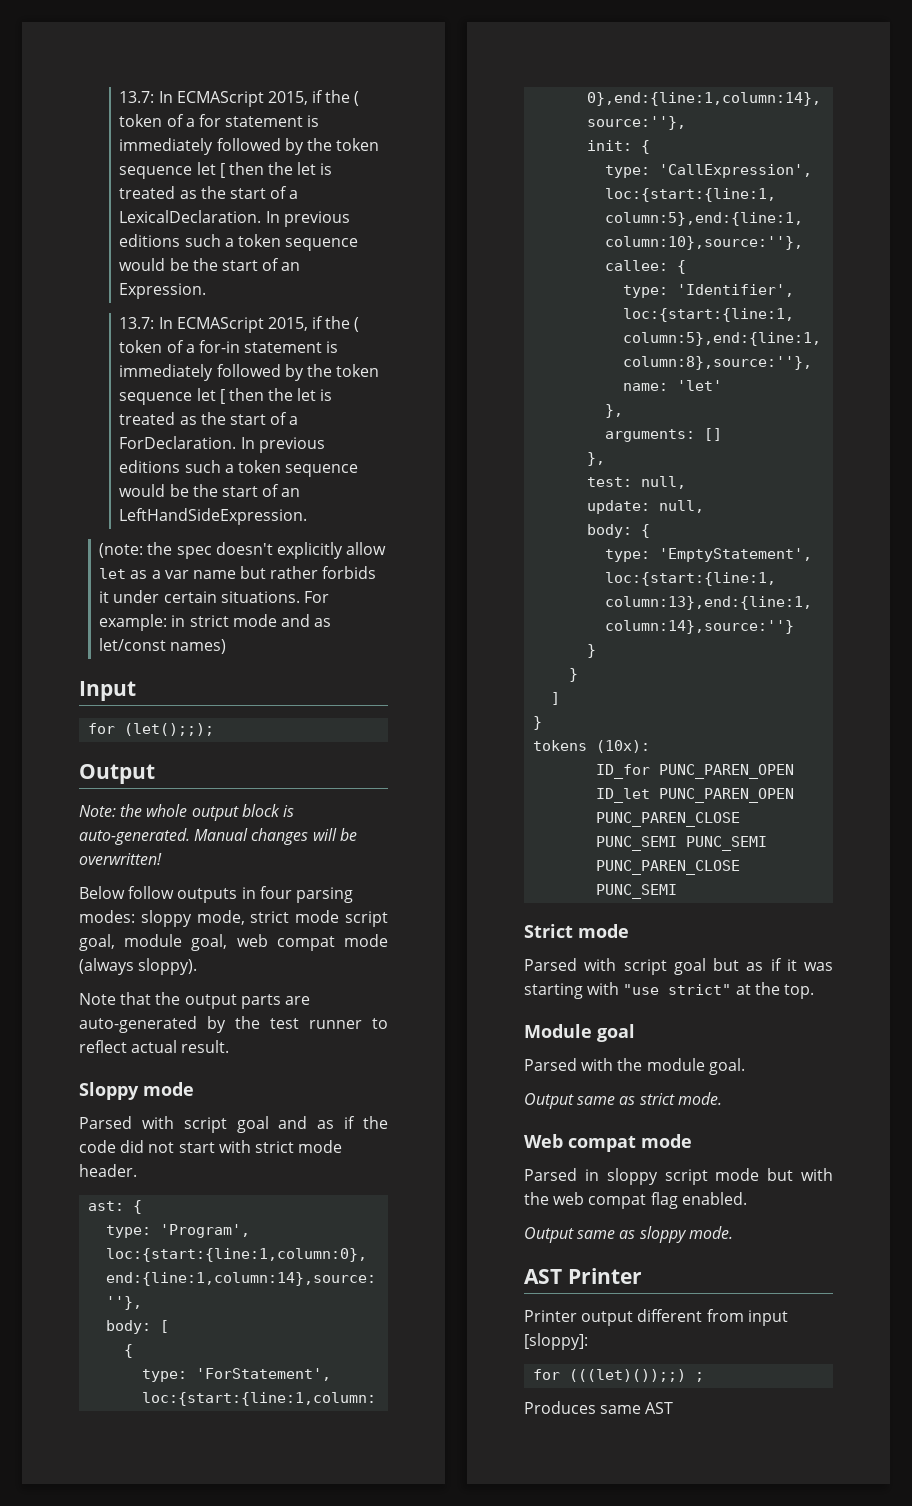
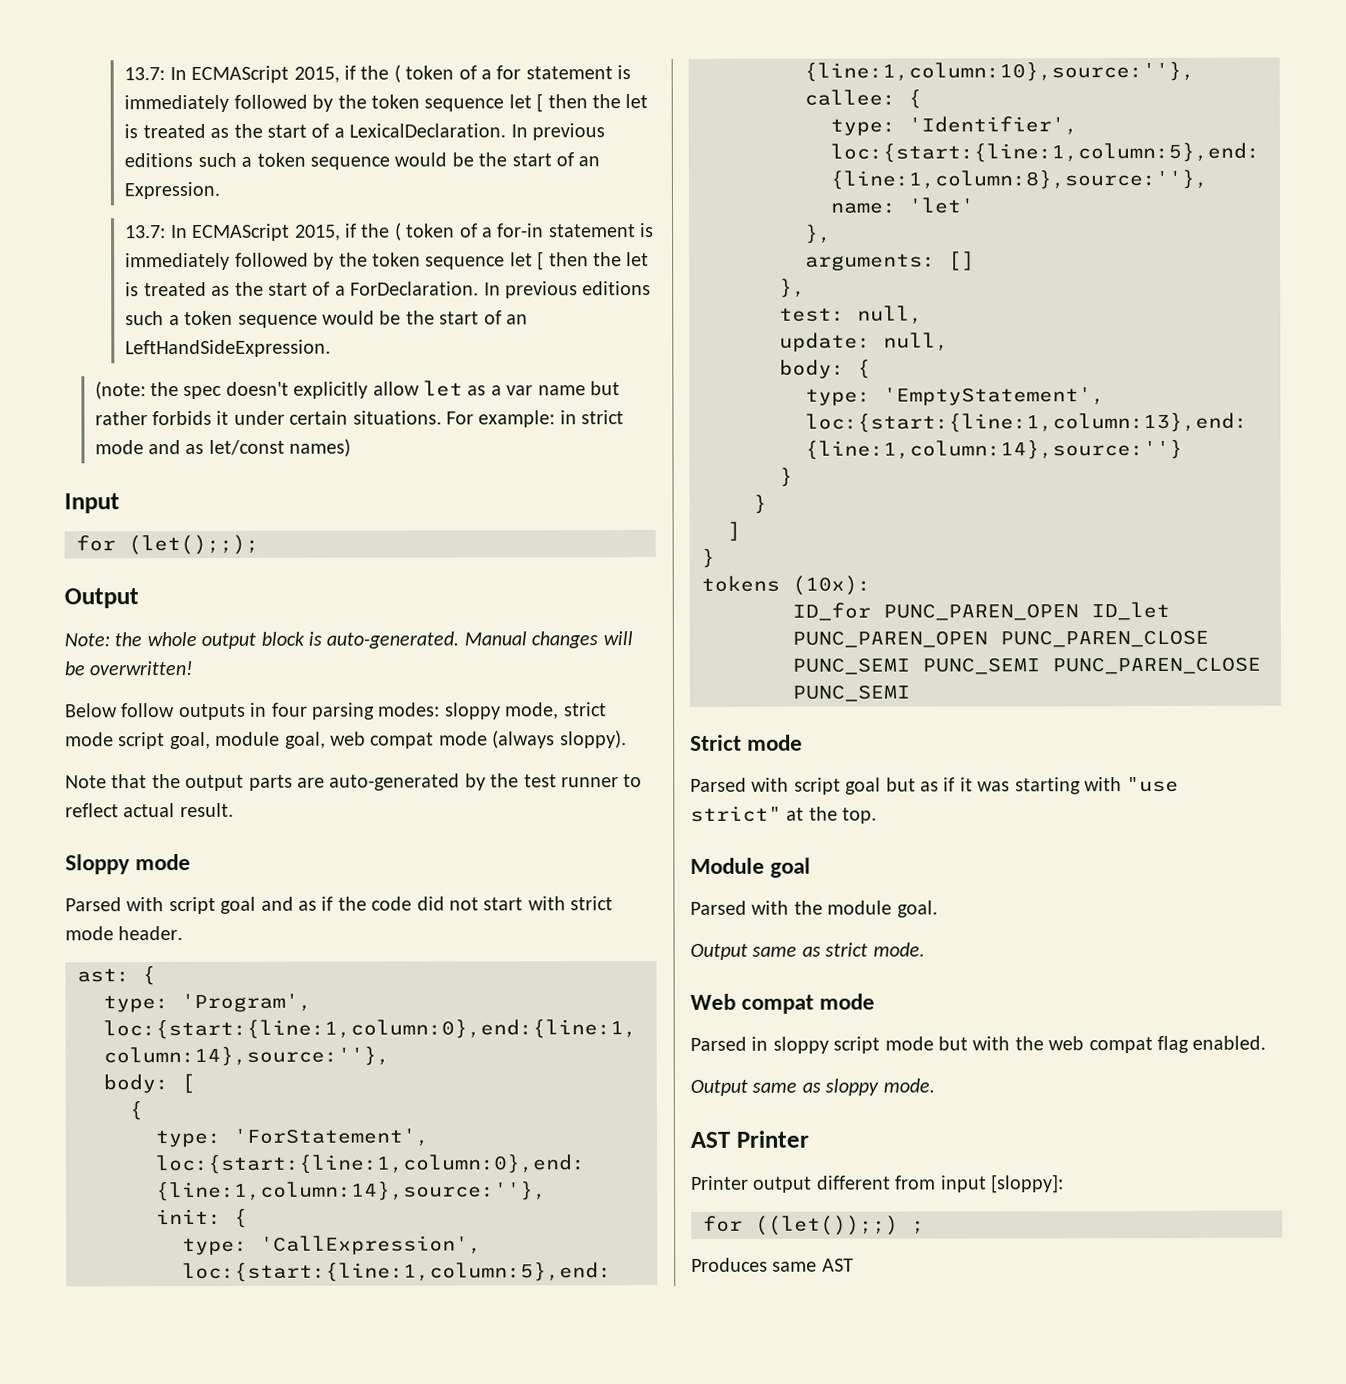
- for (((let)());;) ;
+ for ((let());;) ;

